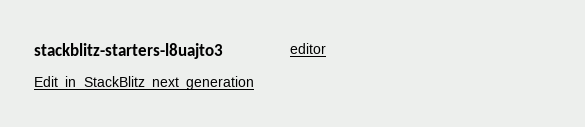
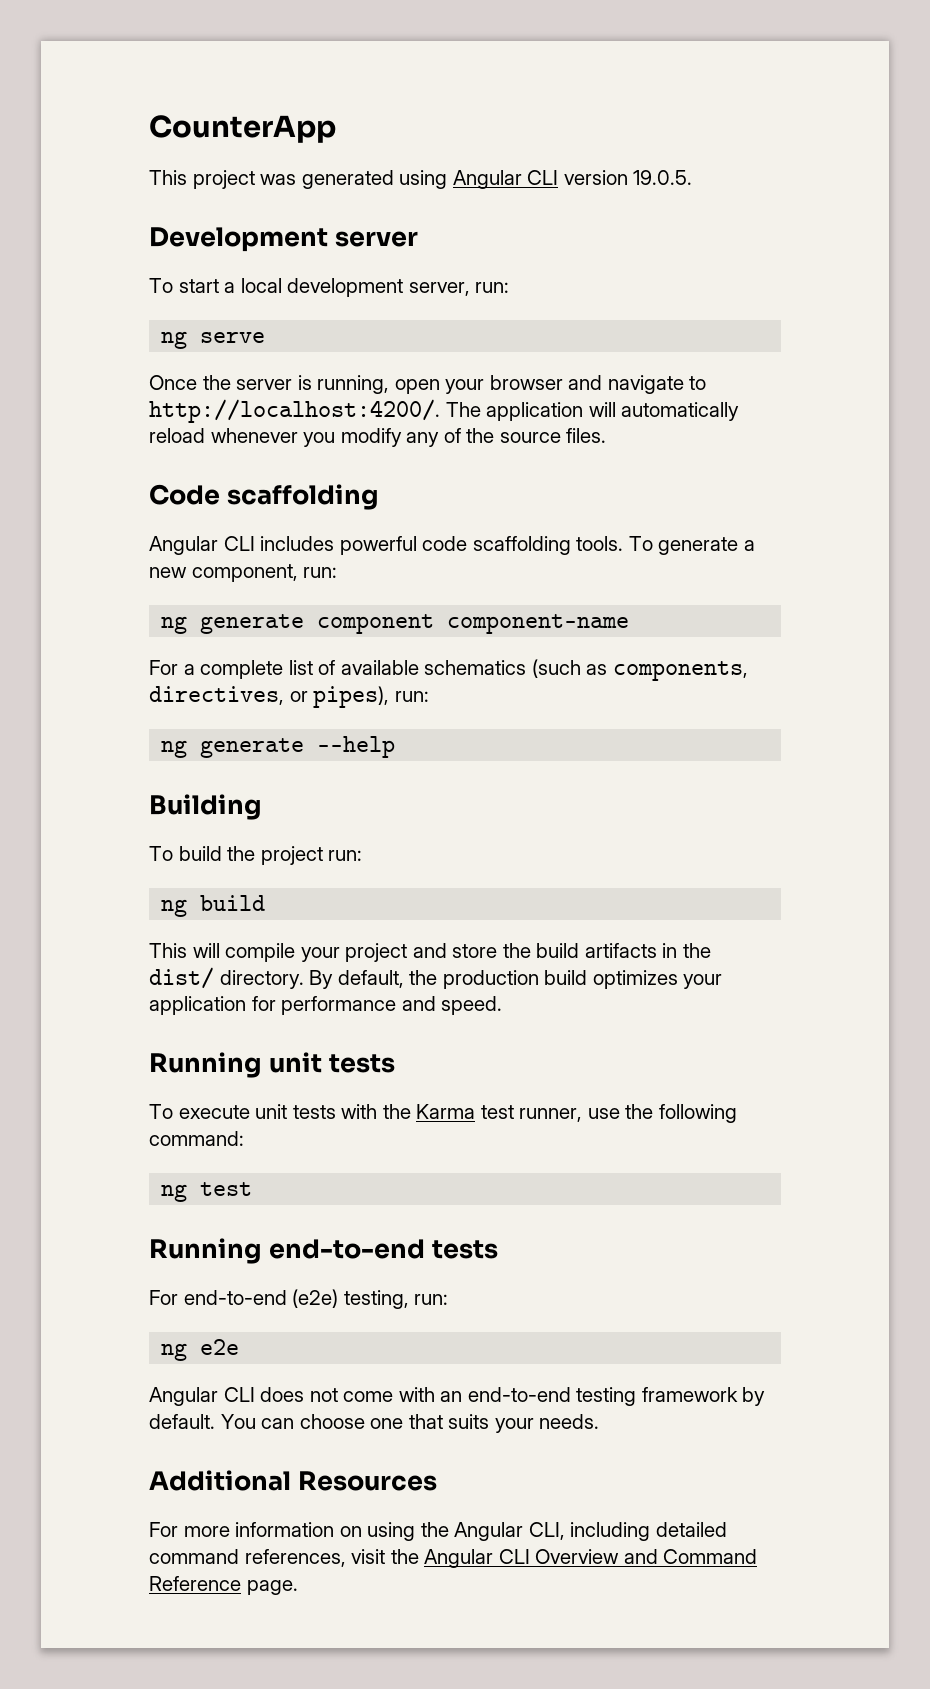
- stackblitz-starters-l8uajto3
- Edit in StackBlitz next generation editor
+ CounterApp
+ This project was generated using Angular CLI version 19.0.5.
+ Development server
+ To start a local development server, run:
+ ng serve
+ Once the server is running, open your browser and navigate to http://localhost:4200/. The application will automatically reload whenever you modify any of the source files.
+ Code scaffolding
+ Angular CLI includes powerful code scaffolding tools. To generate a new component, run:
+ ng generate component component-name
+ For a complete list of available schematics (such as components, directives, or pipes), run:
+ ng generate --help
+ Building
+ To build the project run:
+ ng build
+ This will compile your project and store the build artifacts in the dist/ directory. By default, the production build optimizes your application for performance and speed.
+ Running unit tests
+ To execute unit tests with the Karma test runner, use the following command:
+ ng test
+ Running end-to-end tests
+ For end-to-end (e2e) testing, run:
+ ng e2e
+ Angular CLI does not come with an end-to-end testing framework by default. You can choose one that suits your needs.
+ Additional Resources
+ For more information on using the Angular CLI, including detailed command references, visit the Angular CLI Overview and Command Reference page.

